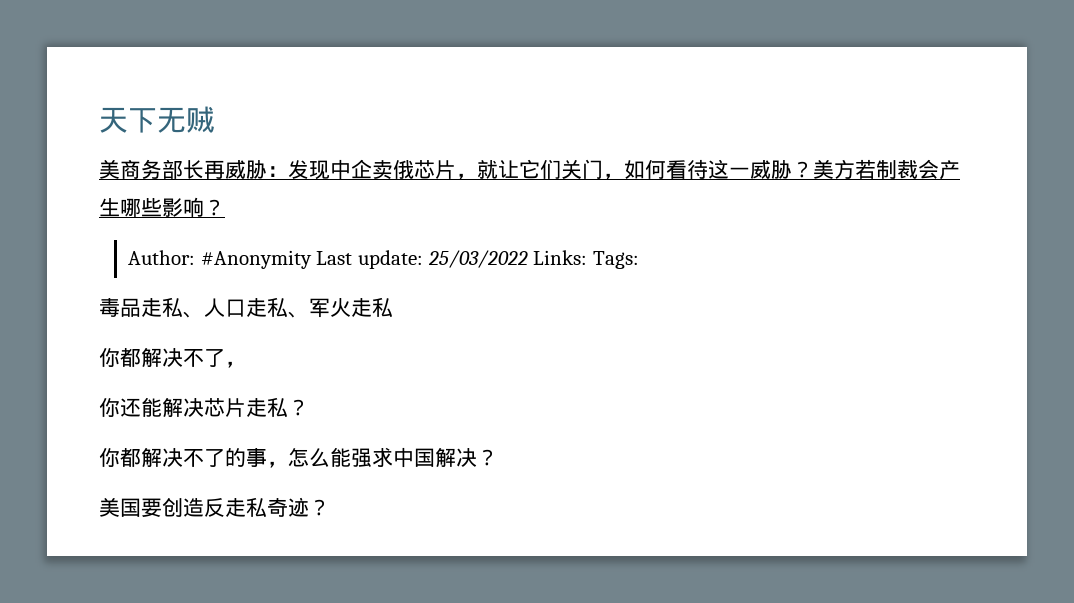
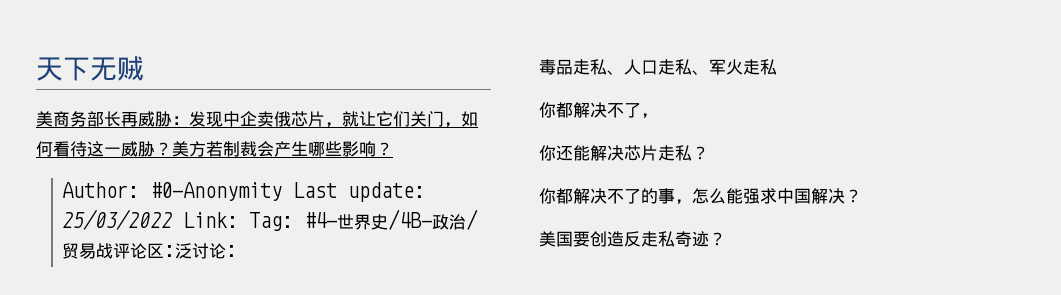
- Author: #Anonymity Last update: 25/03/2022 Links: Tags:
+ Author: #0-Anonymity Last update: 25/03/2022 Link: Tag: #4-世界史/4B-政治/贸易战评论区:泛讨论:

